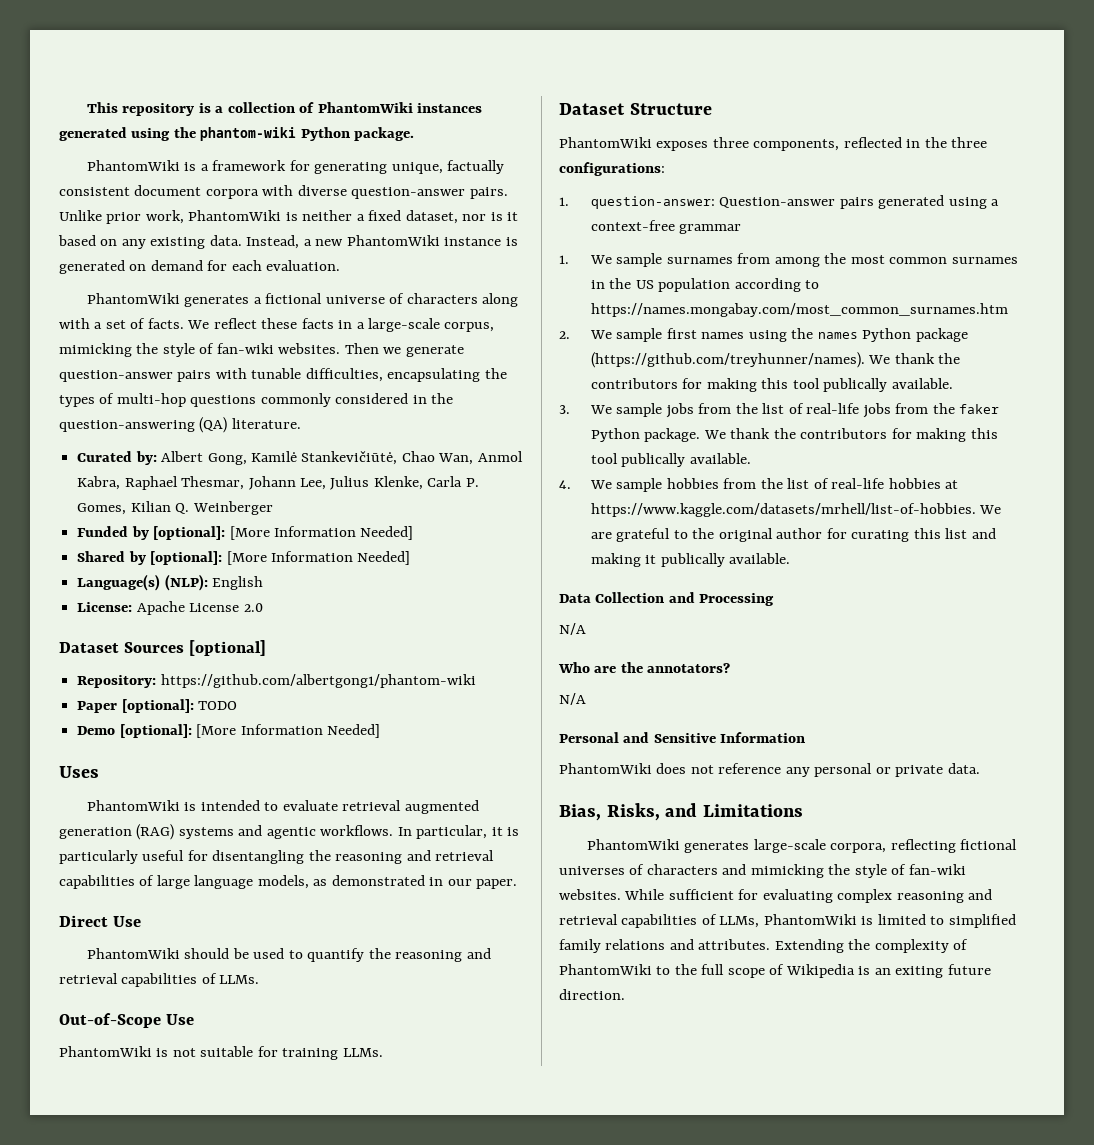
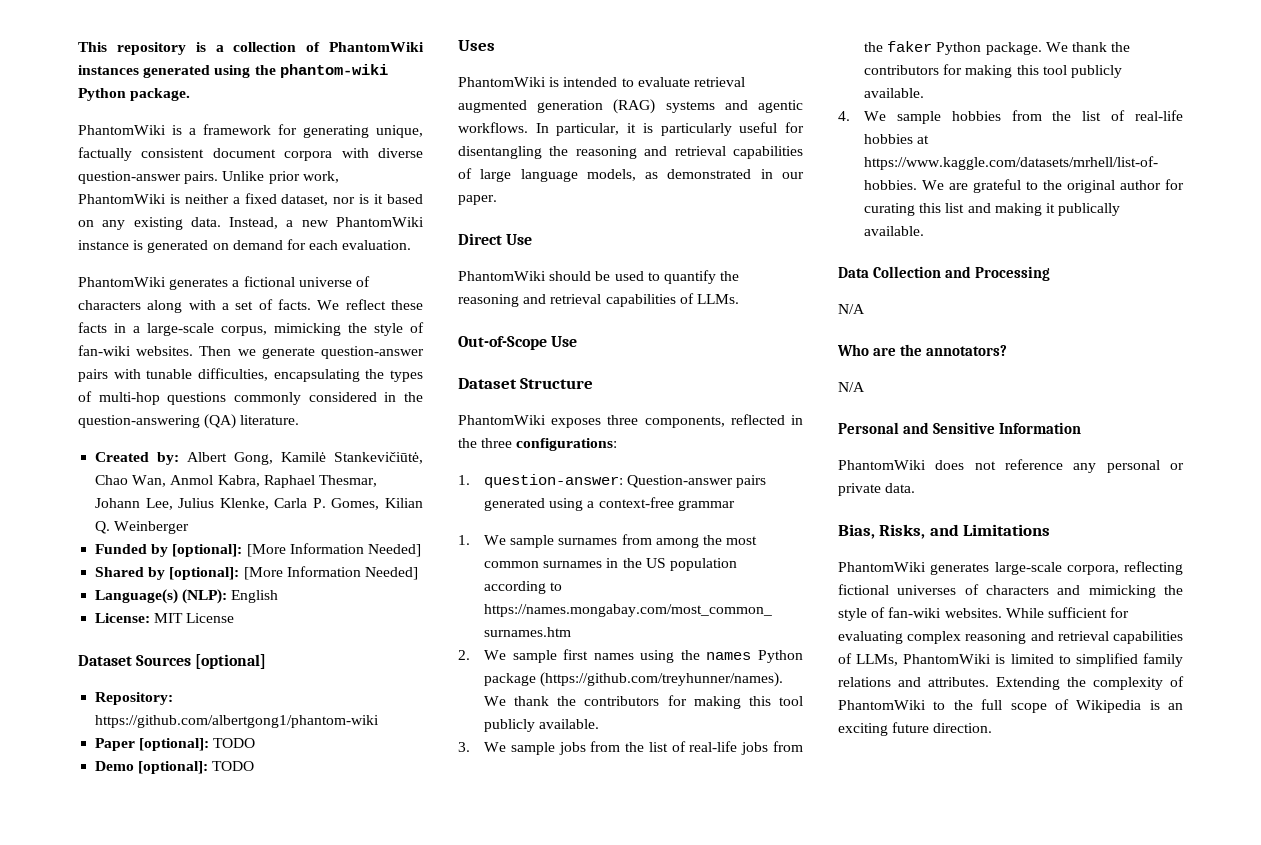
- Curated by: Albert Gong, Kamilė Stankevičiūtė, Chao Wan, Anmol Kabra, Raphael Thesmar, Johann Lee, Julius Klenke, Carla P. Gomes, Kilian Q. Weinberger
+ Created by: Albert Gong, Kamilė Stankevičiūtė, Chao Wan, Anmol Kabra, Raphael Thesmar, Johann Lee, Julius Klenke, Carla P. Gomes, Kilian Q. Weinberger
- License: Apache License 2.0
+ License: MIT License
- Demo [optional]: [More Information Needed]
+ Demo [optional]: TODO
- PhantomWiki is not suitable for training LLMs.
- 2. We sample first names using the names Python package (https://github.com/treyhunner/names). We thank the contributors for making this tool publically available.
+ 2. We sample first names using the names Python package (https://github.com/treyhunner/names). We thank the contributors for making this tool publicly available.
- 3. We sample jobs from the list of real-life jobs from the faker Python package. We thank the contributors for making this tool publically available.
+ 3. We sample jobs from the list of real-life jobs from the faker Python package. We thank the contributors for making this tool publicly available.
- Extending the complexity of PhantomWiki to the full scope of Wikipedia is an exiting future direction.
+ Extending the complexity of PhantomWiki to the full scope of Wikipedia is an exciting future direction.

